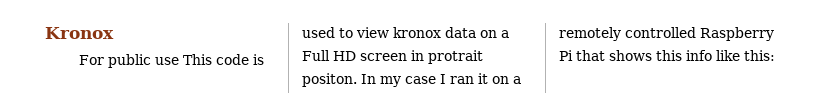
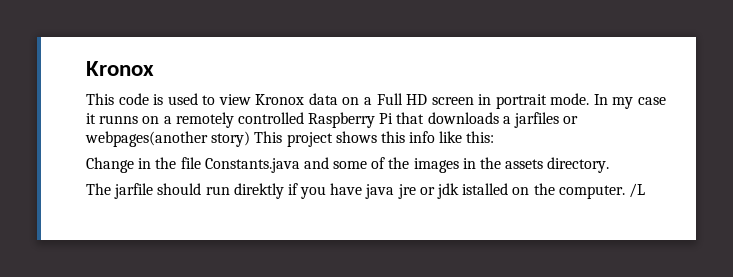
- For public use This code is used to view kronox data on a Full HD screen in protrait positon.
+ This code is used to view Kronox data on a Full HD screen in portrait mode.
- In my case I ran it on a remotely controlled Raspberry Pi that shows this info like this:
+ In my case it runns on a remotely controlled Raspberry Pi that downloads a jarfiles or webpages(another story) This project shows this info like this:
+ Change in the file Constants.java and some of the images in the assets directory.
+ The jarfile should run direktly if you have java jre or jdk istalled on the computer. /L

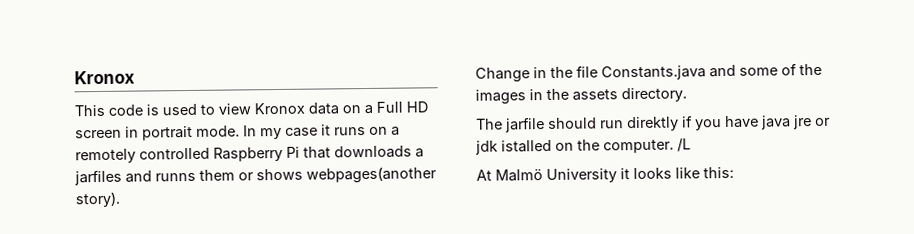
- In my case it runns on a remotely controlled Raspberry Pi that downloads a jarfiles or webpages(another story) This project shows this info like this:
+ In my case it runs on a remotely controlled Raspberry Pi that downloads a jarfiles and runns them or shows webpages(another story).
+ At Malmö University it looks like this:

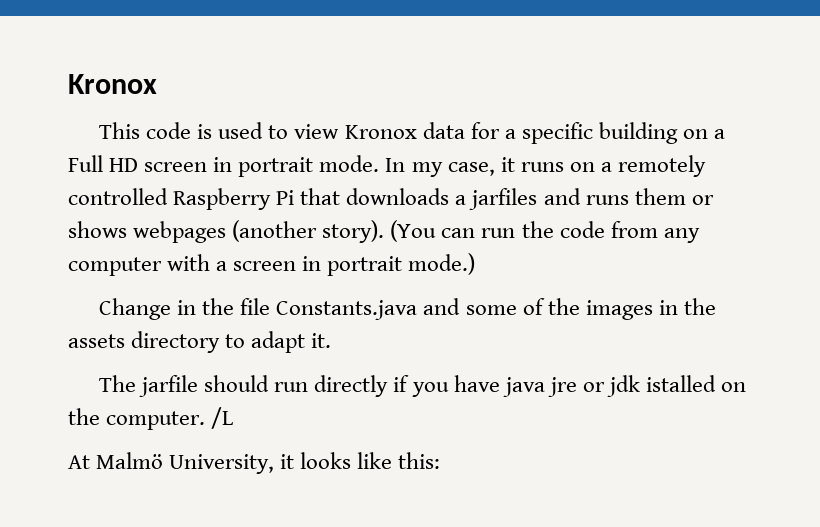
- This code is used to view Kronox data on a Full HD screen in portrait mode.
+ This code is used to view Kronox data for a specific building on a Full HD screen in portrait mode.
- In my case it runs on a remotely controlled Raspberry Pi that downloads a jarfiles and runns them or shows webpages(another story).
+ In my case, it runs on a remotely controlled Raspberry Pi that downloads a jarfiles and runs them or shows webpages (another story). (You can run the code from any computer with a screen in portrait mode.)
- Change in the file Constants.java and some of the images in the assets directory.
+ Change in the file Constants.java and some of the images in the assets directory to adapt it.
- The jarfile should run direktly if you have java jre or jdk istalled on the computer.
+ The jarfile should run directly if you have java jre or jdk istalled on the computer.
- At Malmö University it looks like this:
+ At Malmö University, it looks like this:

